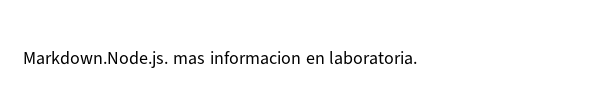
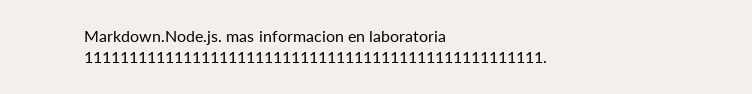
- Markdown.Node.js. mas informacion en laboratoria.
+ Markdown.Node.js. mas informacion en laboratoria 111111111111111111111111111111111111111111111111111.

